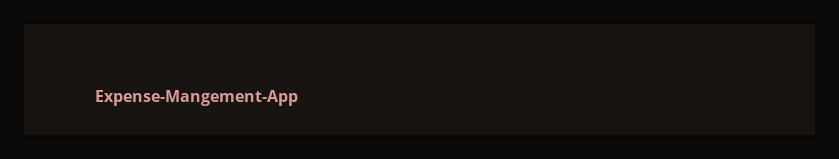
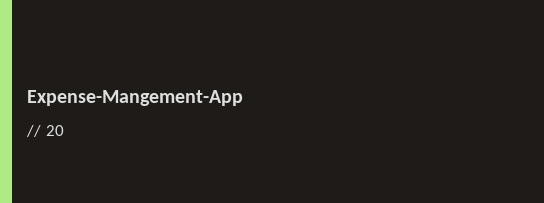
+ // 20

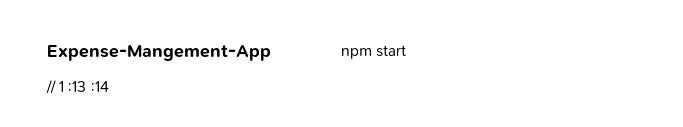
- // 20
+ // 1 :13 :14
+ npm start

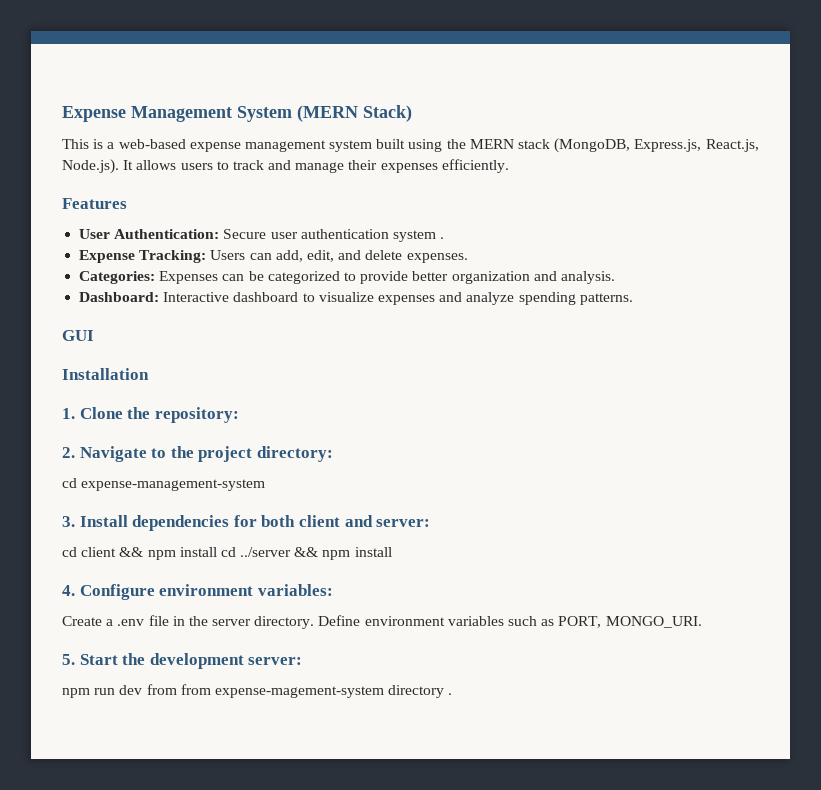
- Expense-Mangement-App
- // 1 :13 :14
- npm start
+ Expense Management System (MERN Stack)
+ This is a web-based expense management system built using the MERN stack (MongoDB, Express.js, React.js, Node.js). It allows users to track and manage their expenses efficiently.
+ Features
+ User Authentication: Secure user authentication system .
+ Expense Tracking: Users can add, edit, and delete expenses.
+ Categories: Expenses can be categorized to provide better organization and analysis.
+ Dashboard: Interactive dashboard to visualize expenses and analyze spending patterns.
+ GUI
+ Installation
+ 1. Clone the repository:
+ 2. Navigate to the project directory:
+ cd expense-management-system
+ 3. Install dependencies for both client and server:
+ cd client && npm install cd ../server && npm install
+ 4. Configure environment variables:
+ Create a .env file in the server directory. Define environment variables such as PORT, MONGO_URI.
+ 5. Start the development server:
+ npm run dev from from expense-magement-system directory .

